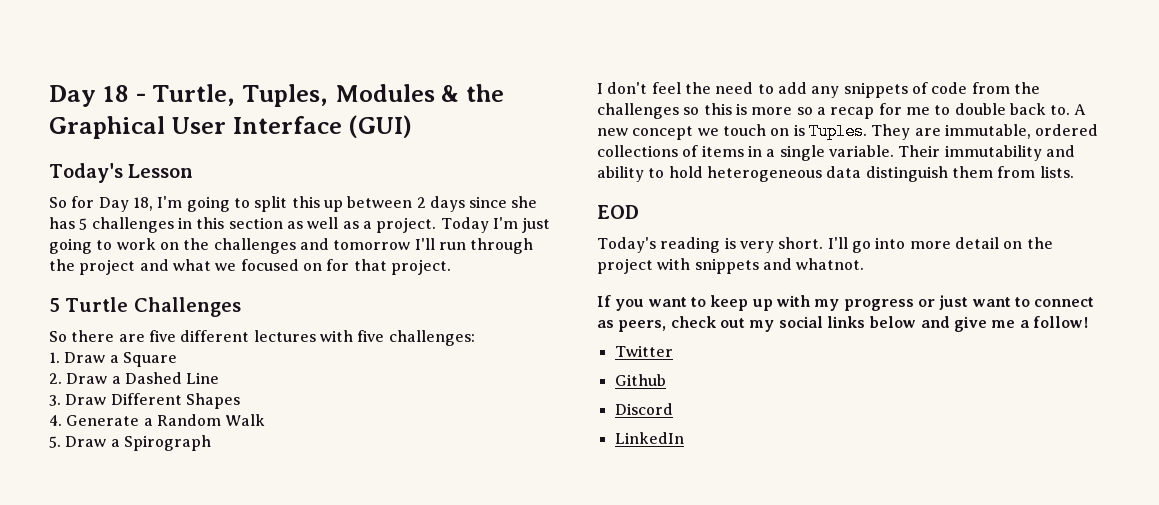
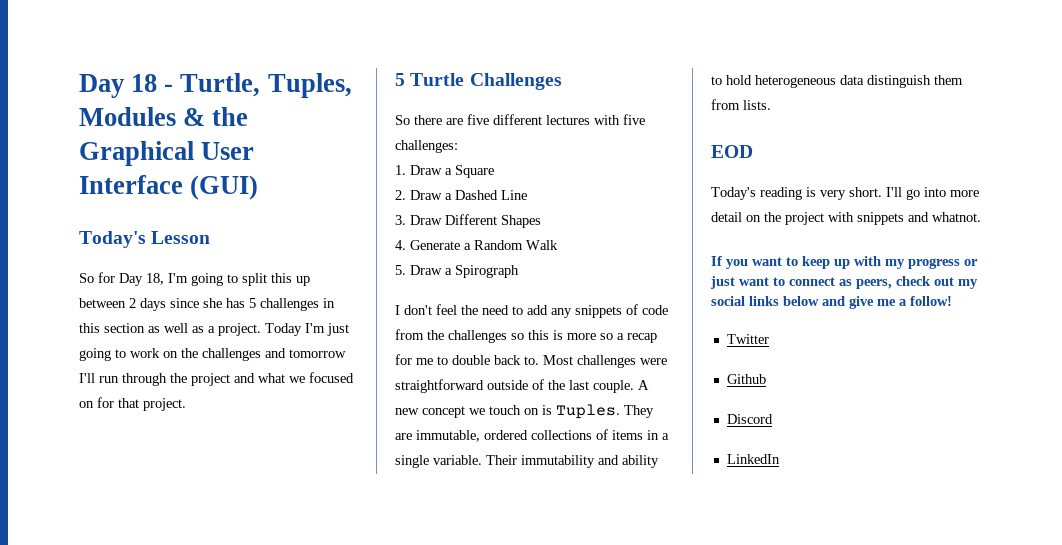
+ Most challenges were straightforward outside of the last couple.

